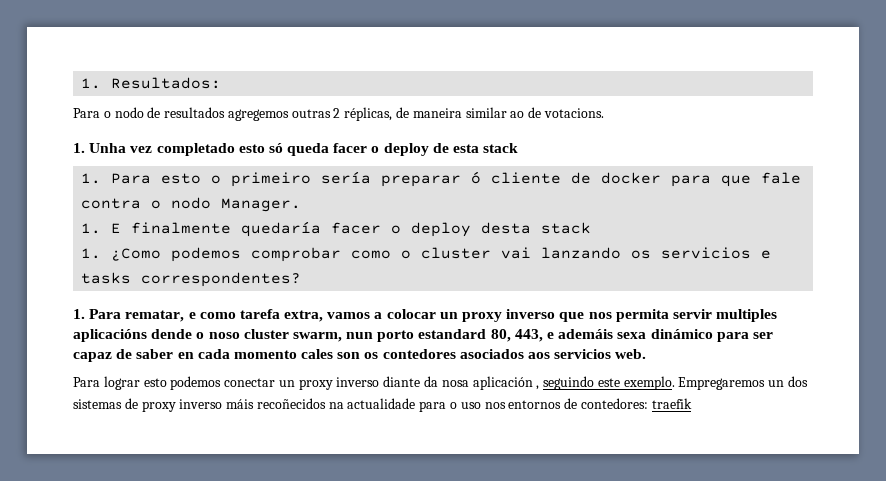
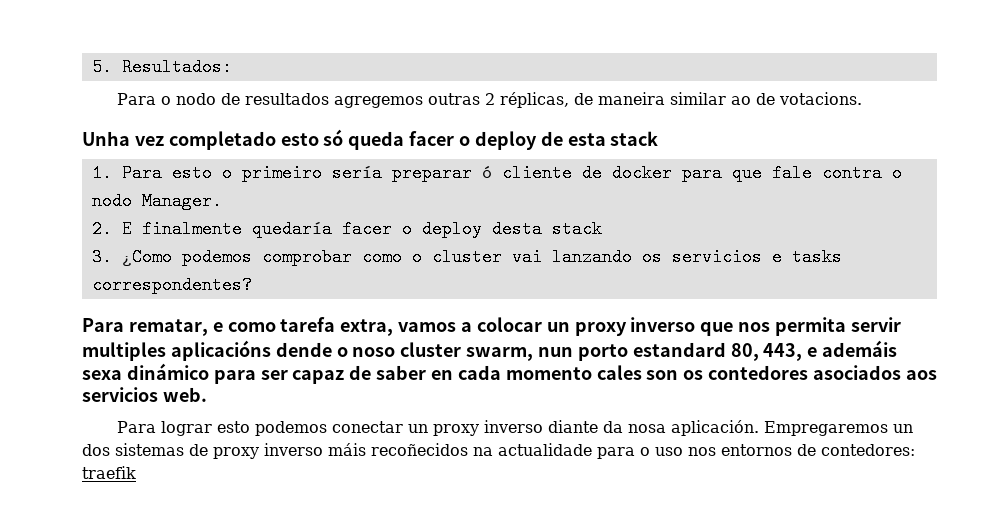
- 1. Resultados:
+ 5. Resultados:
- 1. Unha vez completado esto só queda facer o deploy de esta stack
+ Unha vez completado esto só queda facer o deploy de esta stack
- 1. E finalmente quedaría facer o deploy desta stack
+ 2. E finalmente quedaría facer o deploy desta stack
- 1. ¿Como podemos comprobar como o cluster vai lanzando os servicios e tasks correspondentes?
+ 3. ¿Como podemos comprobar como o cluster vai lanzando os servicios e tasks correspondentes?
- 1. Para rematar, e como tarefa extra, vamos a colocar un proxy inverso que nos permita servir multiples aplicacións dende o noso cluster swarm, nun porto estandard 80, 443, e ademáis sexa dinámico para ser capaz de saber en cada momento cales son os contedores asociados aos servicios web.
+ Para rematar, e como tarefa extra, vamos a colocar un proxy inverso que nos permita servir multiples aplicacións dende o noso cluster swarm, nun porto estandard 80, 443, e ademáis sexa dinámico para ser capaz de saber en cada momento cales son os contedores asociados aos servicios web.
- Para lograr esto podemos conectar un proxy inverso diante da nosa aplicación , seguindo este exemplo.
+ Para lograr esto podemos conectar un proxy inverso diante da nosa aplicación.

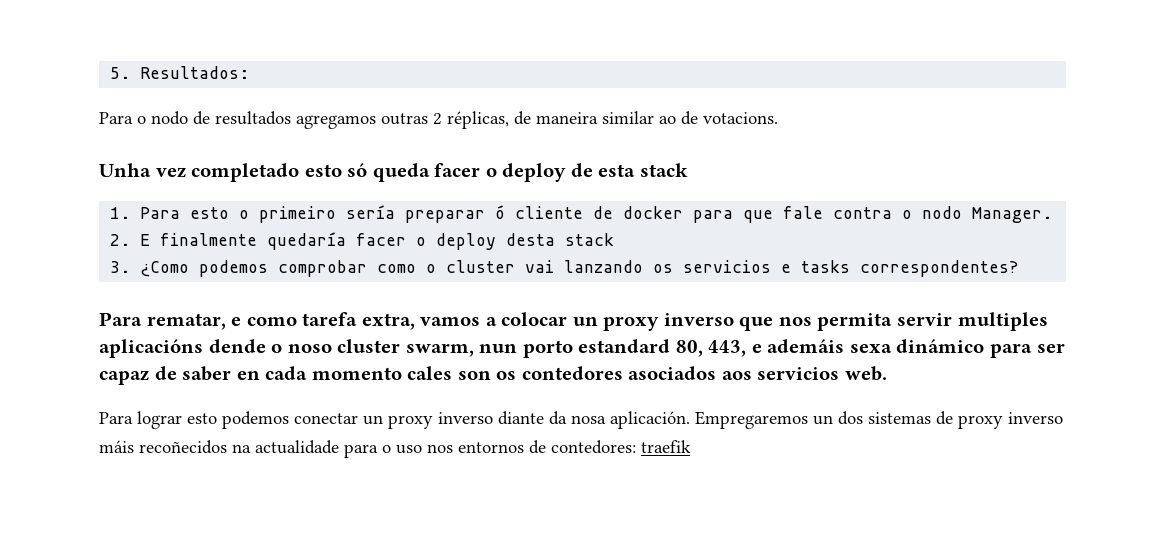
- Para o nodo de resultados agregemos outras 2 réplicas, de maneira similar ao de votacions.
+ Para o nodo de resultados agregamos outras 2 réplicas, de maneira similar ao de votacions.

